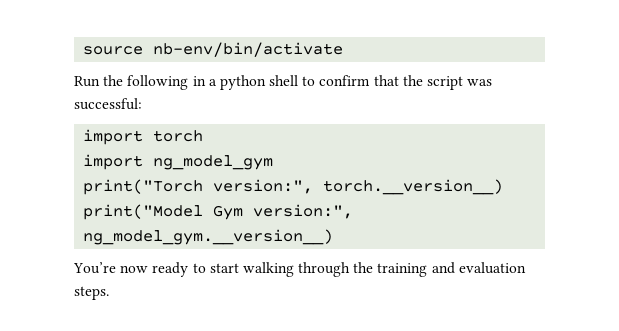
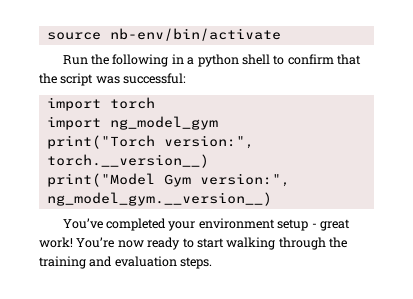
+ You’ve completed your environment setup - great work!

